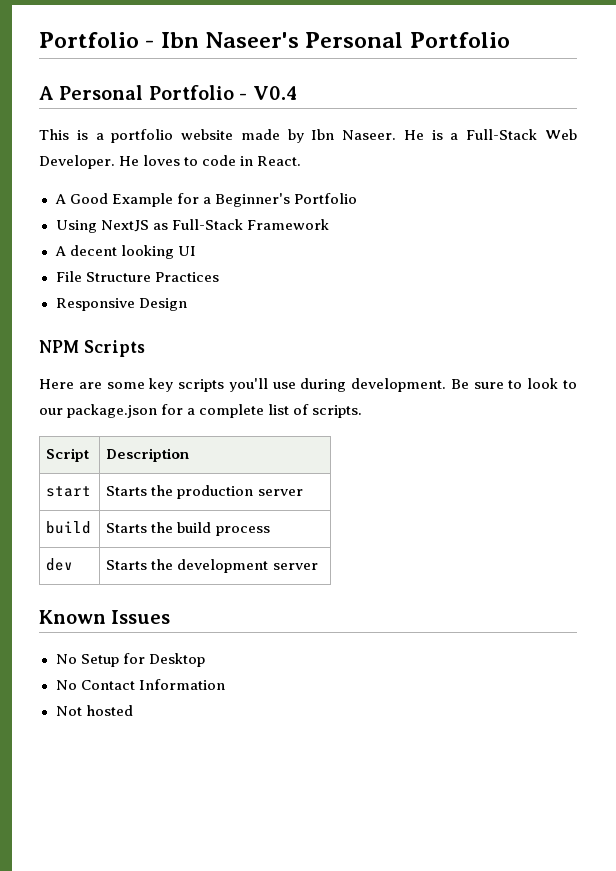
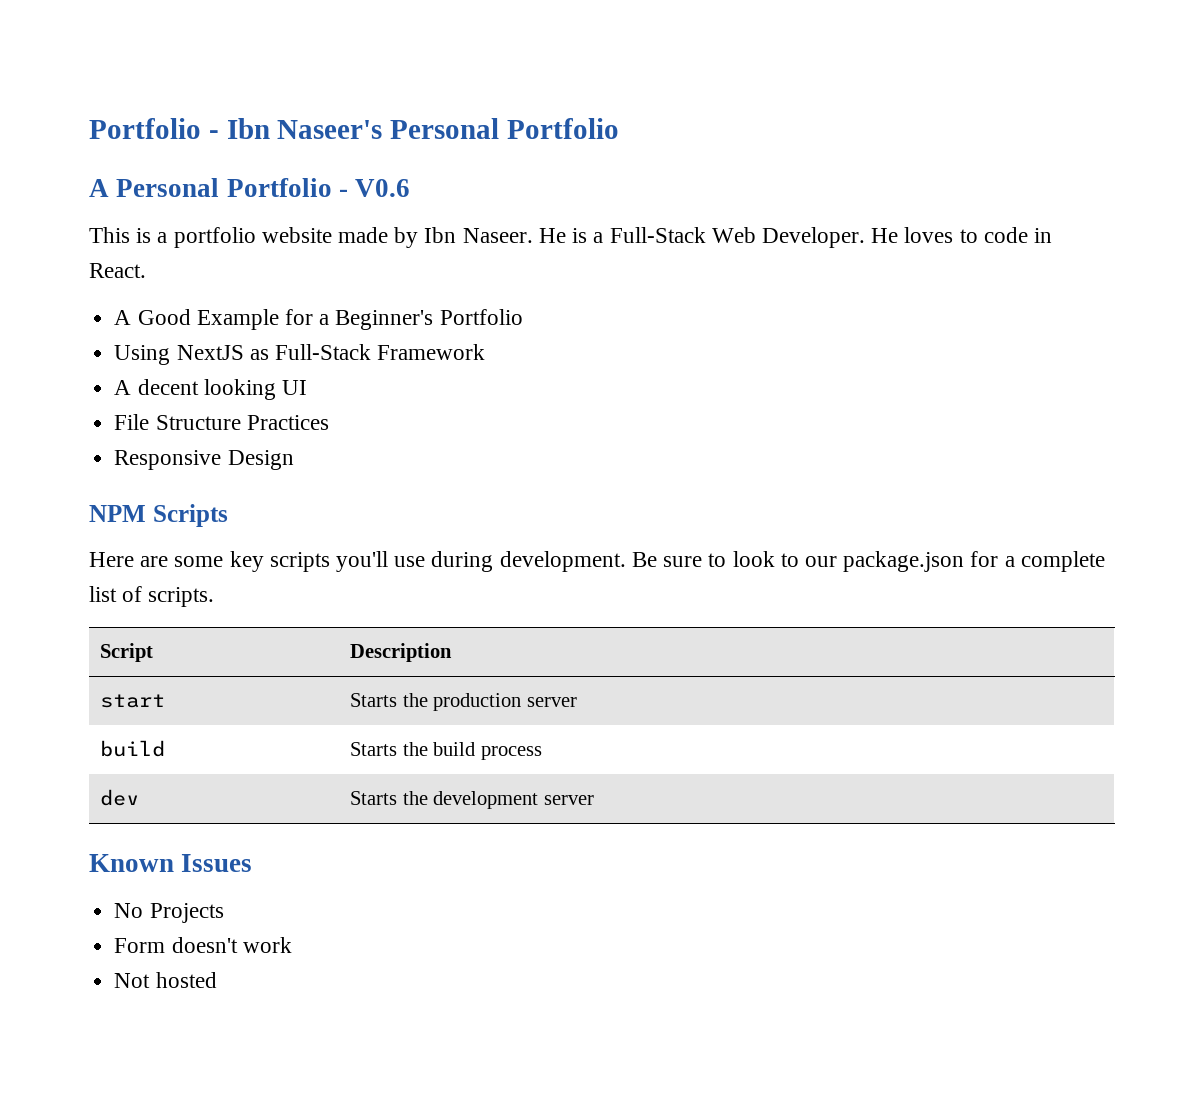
- A Personal Portfolio - V0.4
+ A Personal Portfolio - V0.6
- No Setup for Desktop
- No Contact Information
+ No Projects
+ Form doesn't work

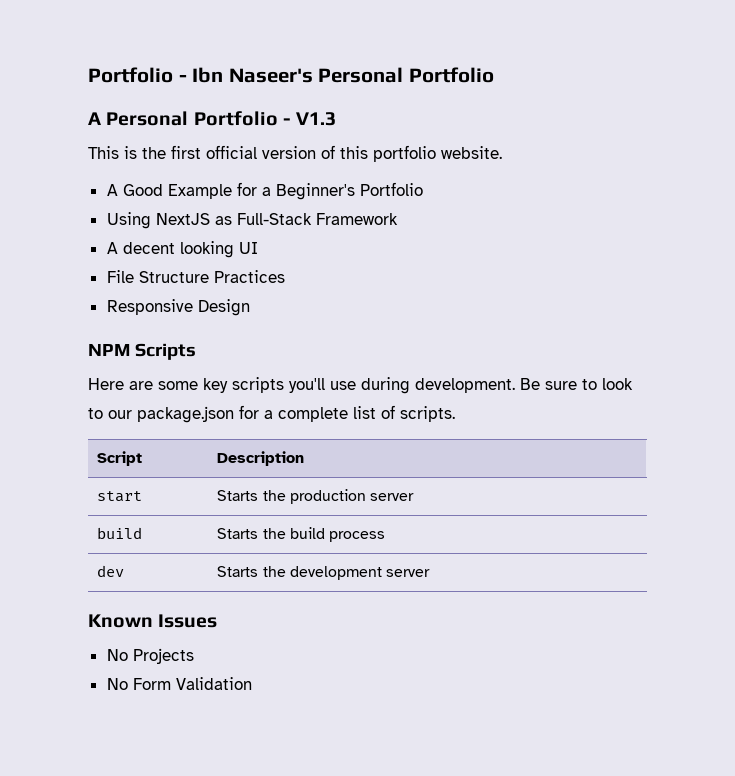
- A Personal Portfolio - V0.6
+ A Personal Portfolio - V1.3
- This is a portfolio website made by Ibn Naseer. He is a Full-Stack Web Developer. He loves to code in React.
+ This is the first official version of this portfolio website.
- Form doesn't work
- Not hosted
+ No Form Validation

